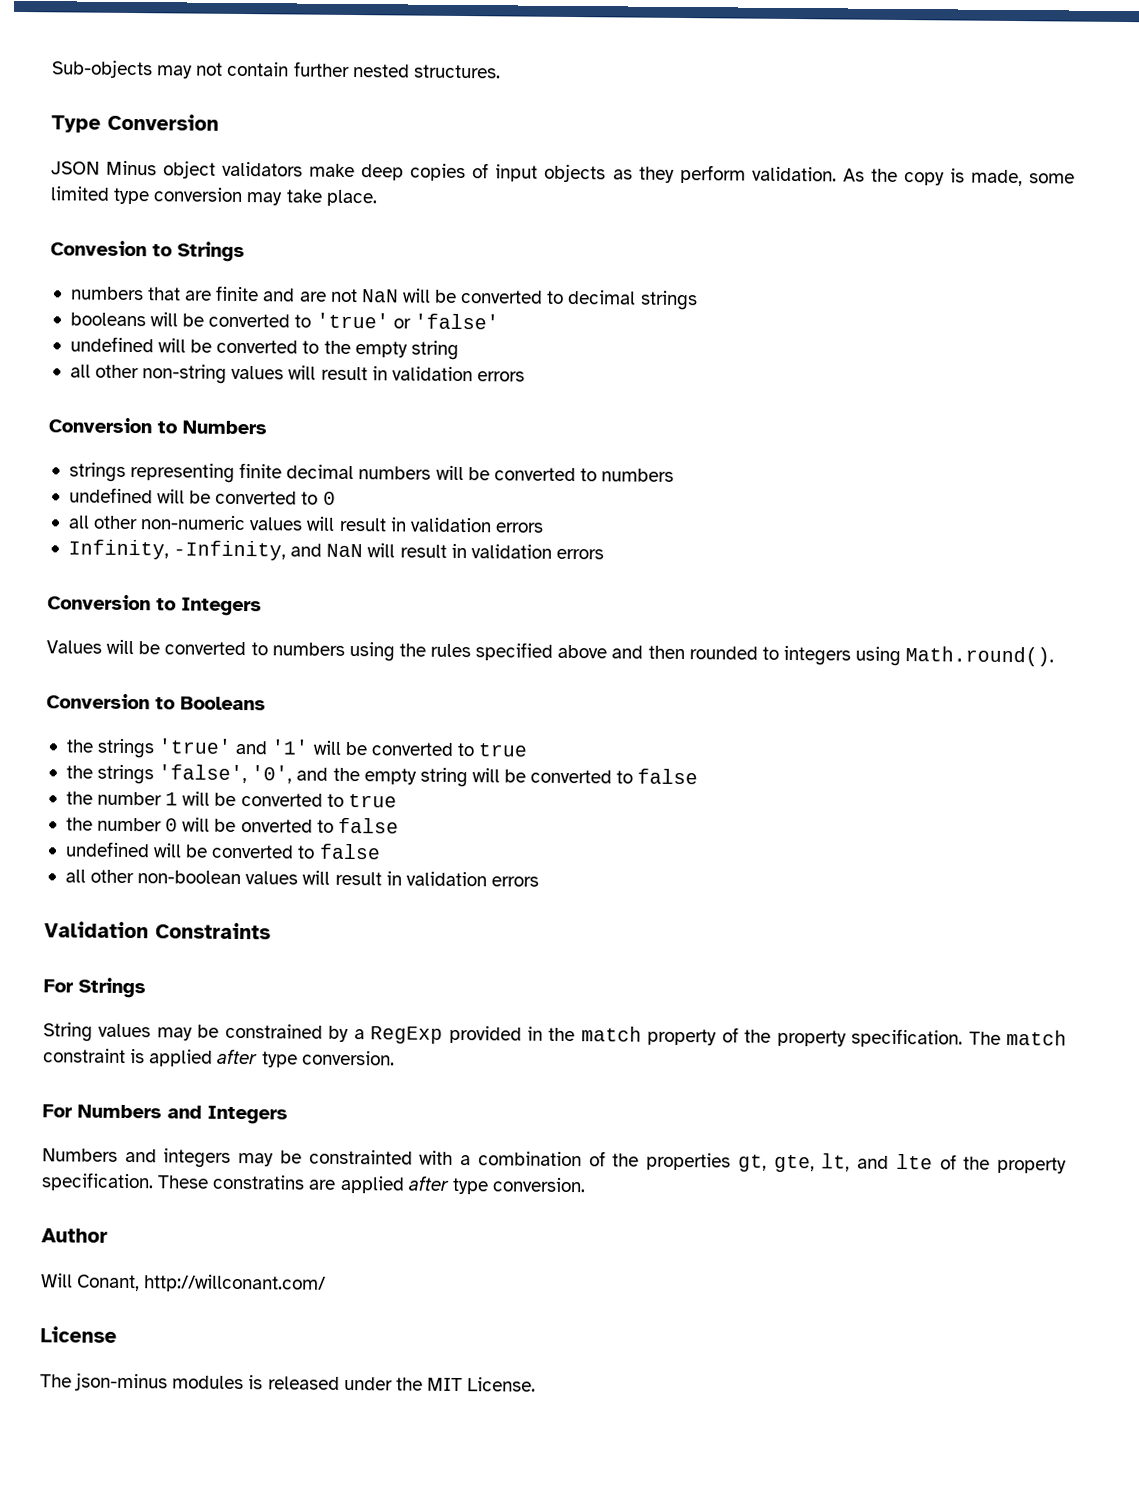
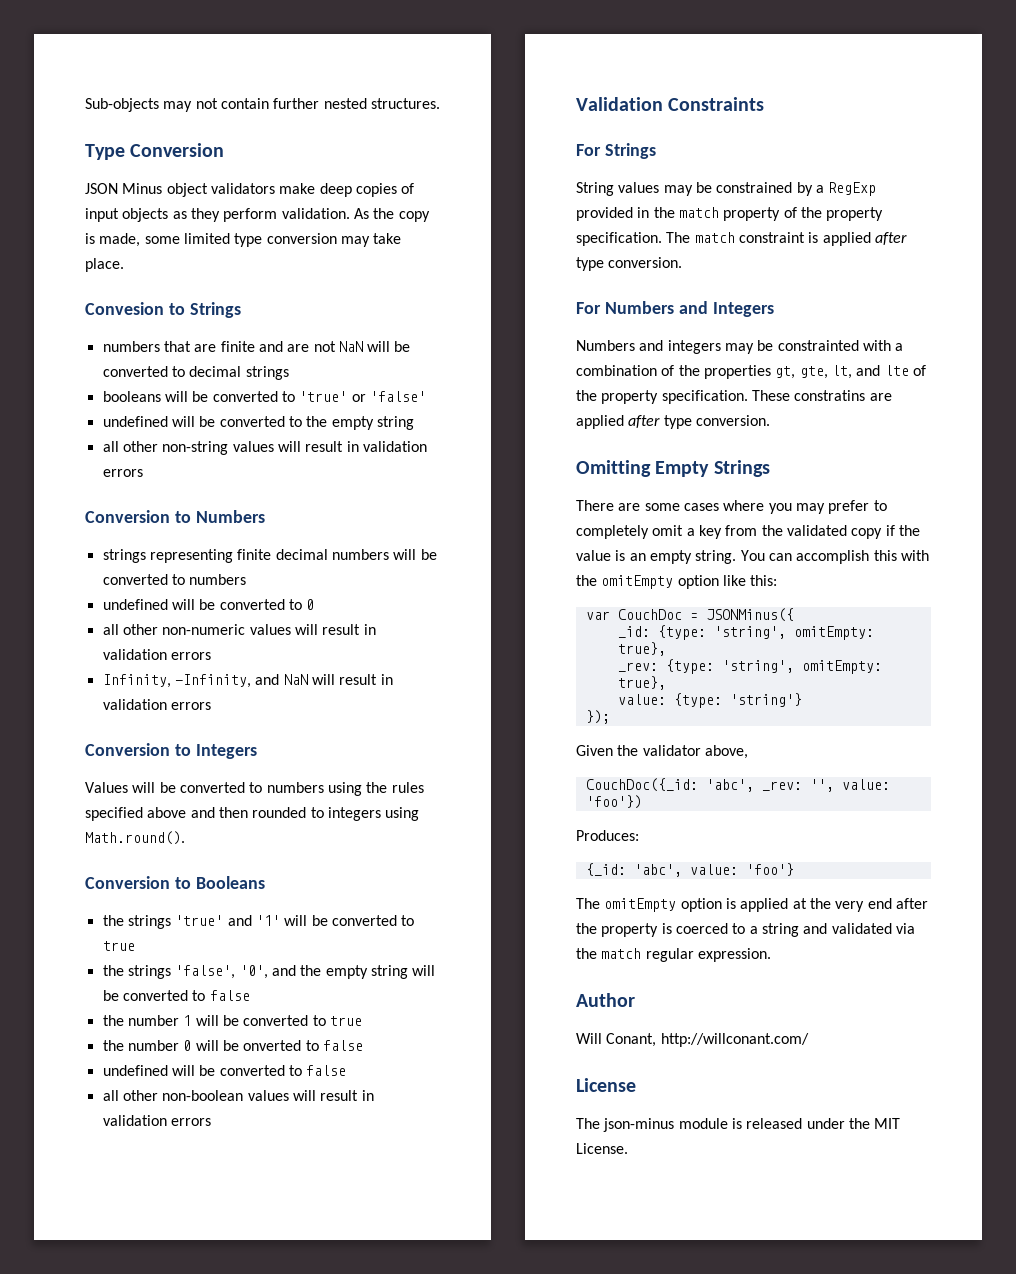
+ Omitting Empty Strings
+ There are some cases where you may prefer to completely omit a key from the validated copy if the value is an empty string. You can accomplish this with the omitEmpty option like this:
+ var CouchDoc = JSONMinus({
+ _id: {type: 'string', omitEmpty: true},
+ _rev: {type: 'string', omitEmpty: true},
+ value: {type: 'string'}
+ });
+ Given the validator above,
+ CouchDoc({_id: 'abc', _rev: '', value: 'foo'})
+ Produces:
+ {_id: 'abc', value: 'foo'}
+ The omitEmpty option is applied at the very end after the property is coerced to a string and validated via the match regular expression.
- The json-minus modules is released under the MIT License.
+ The json-minus module is released under the MIT License.

